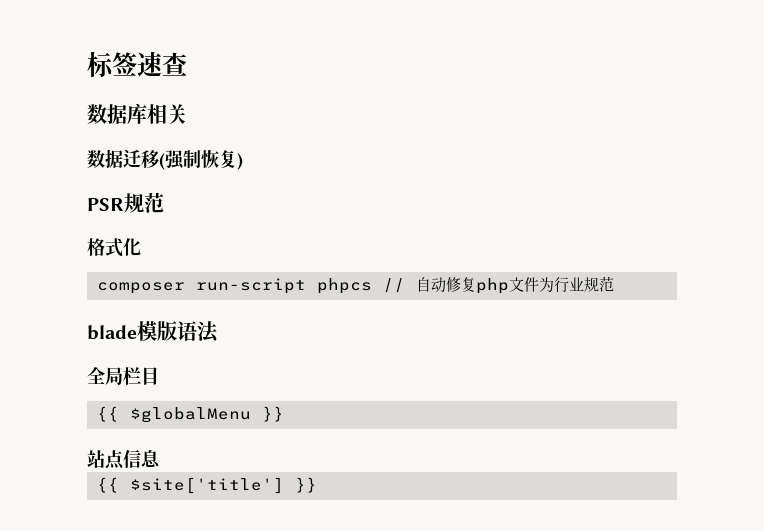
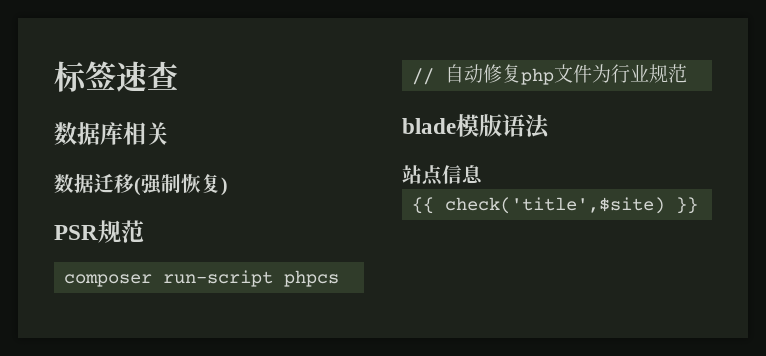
- 格式化
- 全局栏目
- {{ $globalMenu }}
- {{ $site['title'] }}
+ {{ check('title',$site) }}

